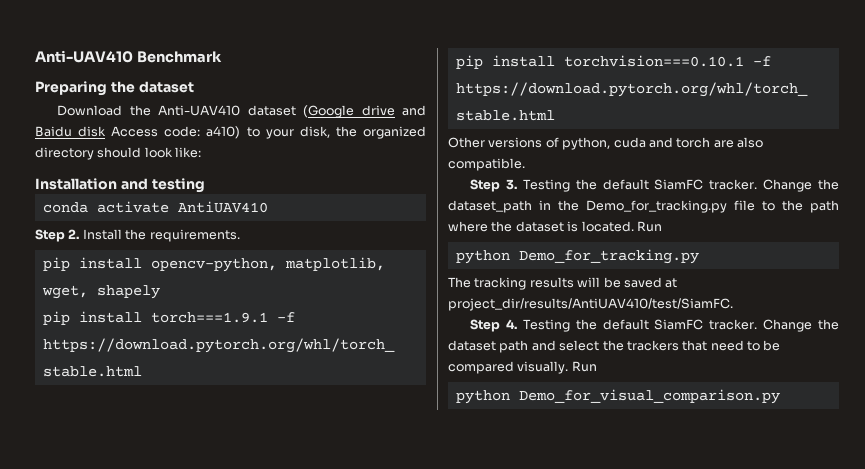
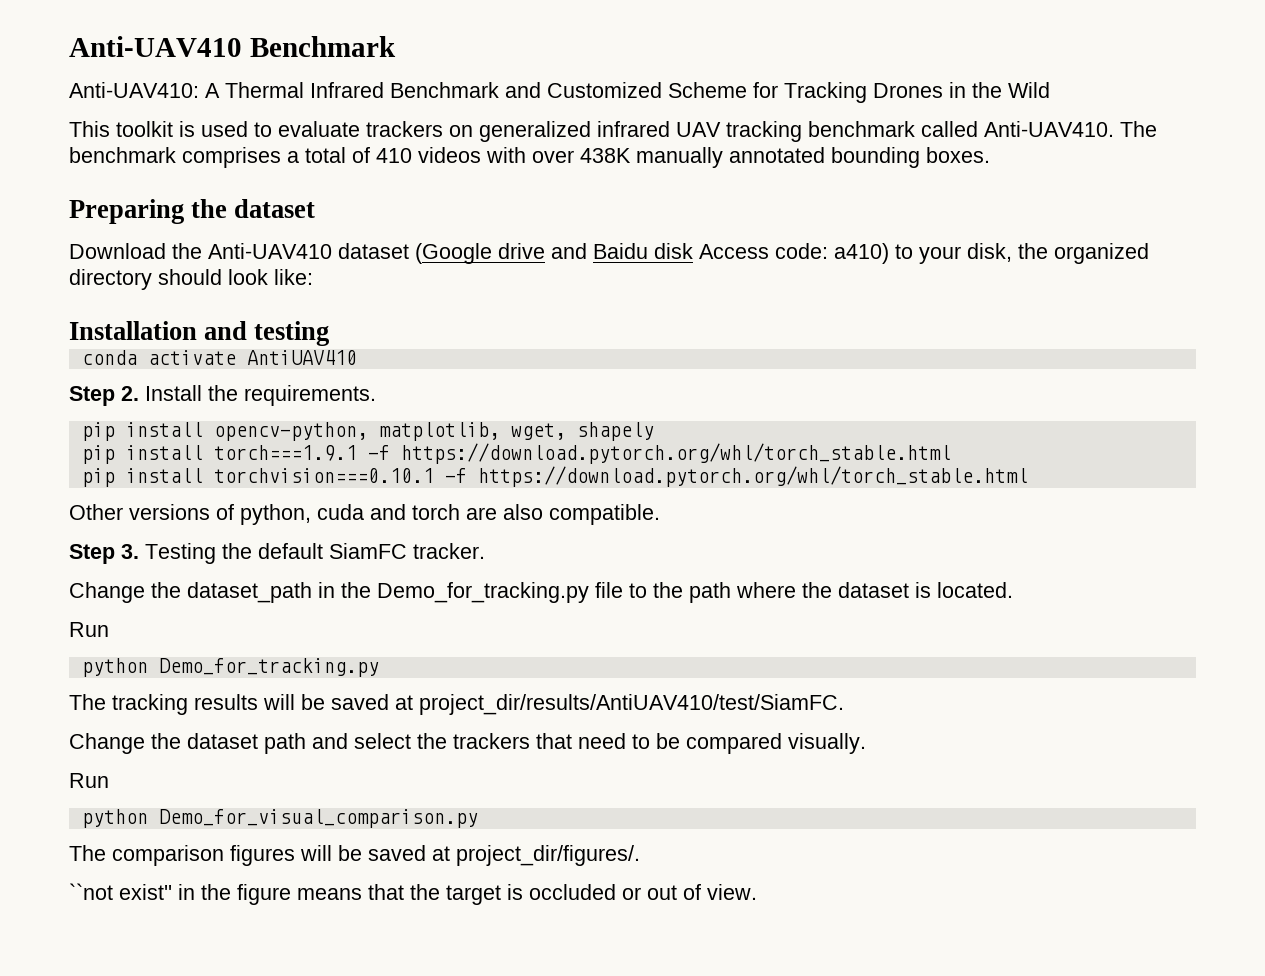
+ Anti-UAV410: A Thermal Infrared Benchmark and Customized Scheme for Tracking Drones in the Wild
+ This toolkit is used to evaluate trackers on generalized infrared UAV tracking benchmark called Anti-UAV410. The benchmark comprises a total of 410 videos with over 438K manually annotated bounding boxes.
- Step 3. Testing the default SiamFC tracker. Change the dataset_path in the Demo_for_tracking.py file to the path where the dataset is located. Run
+ Step 3. Testing the default SiamFC tracker.
+ Change the dataset_path in the Demo_for_tracking.py file to the path where the dataset is located.
+ Run
- Step 4. Testing the default SiamFC tracker. Change the dataset path and select the trackers that need to be compared visually. Run
+ Change the dataset path and select the trackers that need to be compared visually.
+ Run
+ The comparison figures will be saved at project_dir/figures/.
+ ``not exist'' in the figure means that the target is occluded or out of view.

